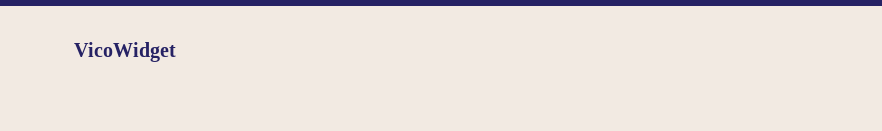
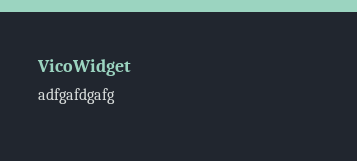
+ adfgafdgafg

